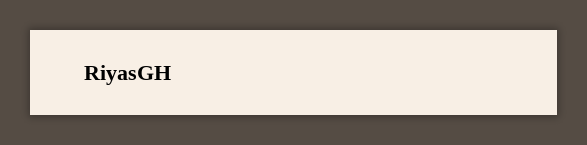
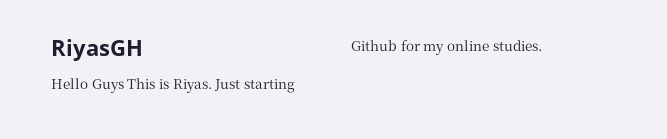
+ Hello Guys This is Riyas. Just starting Github for my online studies.

